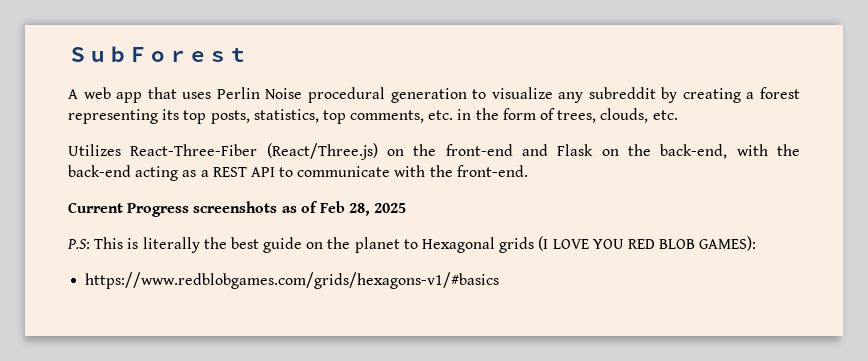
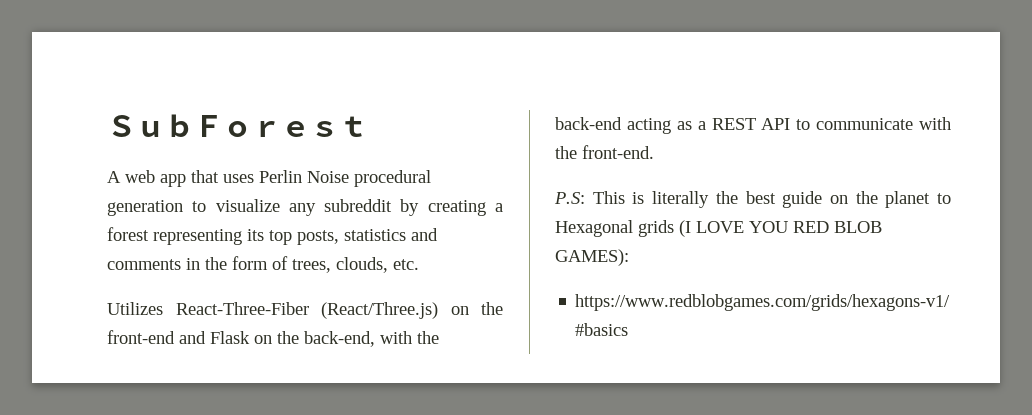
- A web app that uses Perlin Noise procedural generation to visualize any subreddit by creating a forest representing its top posts, statistics, top comments, etc. in the form of trees, clouds, etc.
+ A web app that uses Perlin Noise procedural generation to visualize any subreddit by creating a forest representing its top posts, statistics and comments in the form of trees, clouds, etc.
- Current Progress screenshots as of Feb 28, 2025

